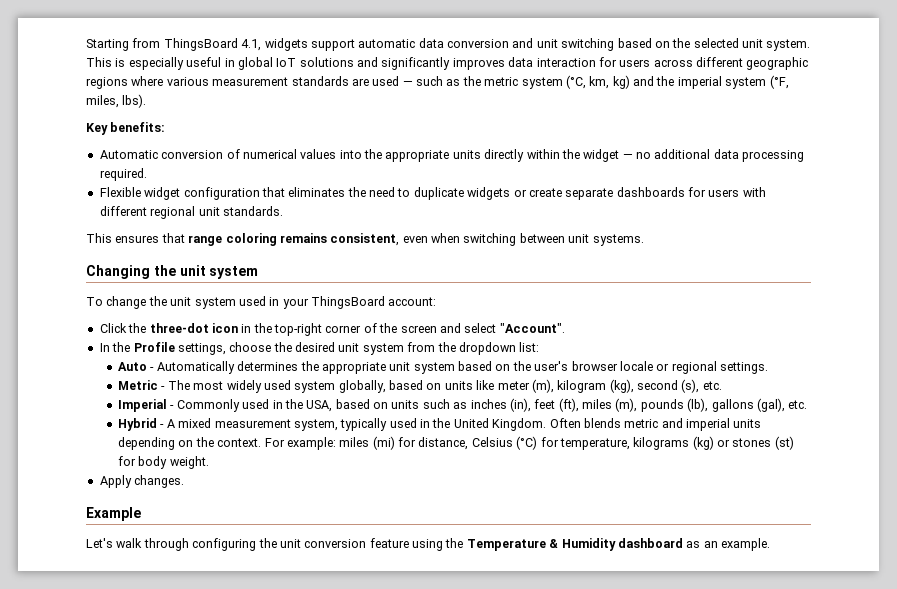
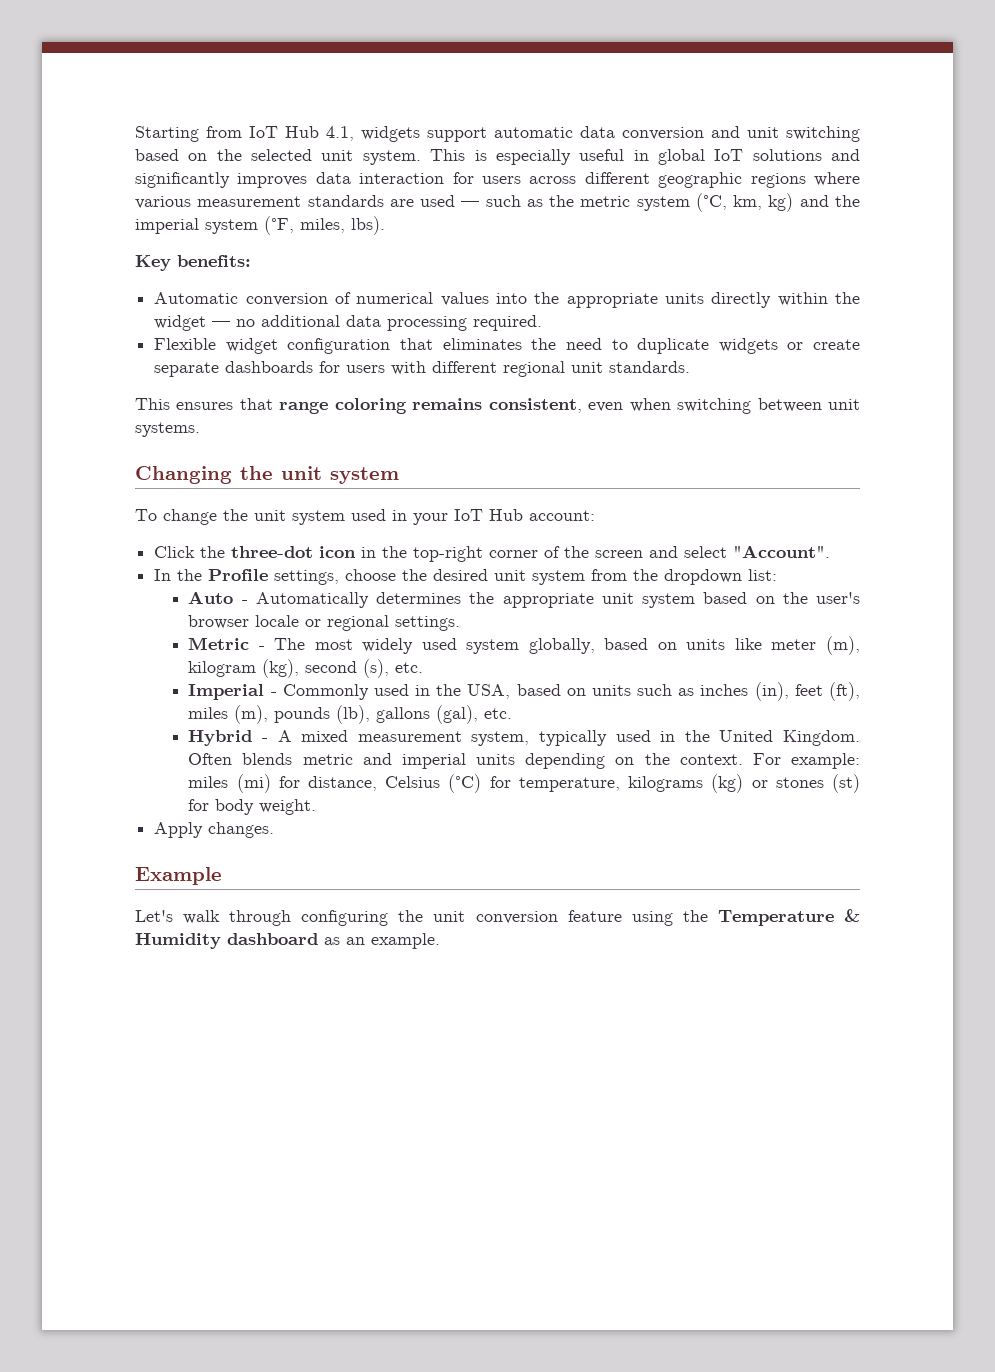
- Starting from ThingsBoard 4.1, widgets support automatic data conversion and unit switching based on the selected unit system.
+ Starting from IoT Hub 4.1, widgets support automatic data conversion and unit switching based on the selected unit system.
- To change the unit system used in your ThingsBoard account:
+ To change the unit system used in your IoT Hub account:

